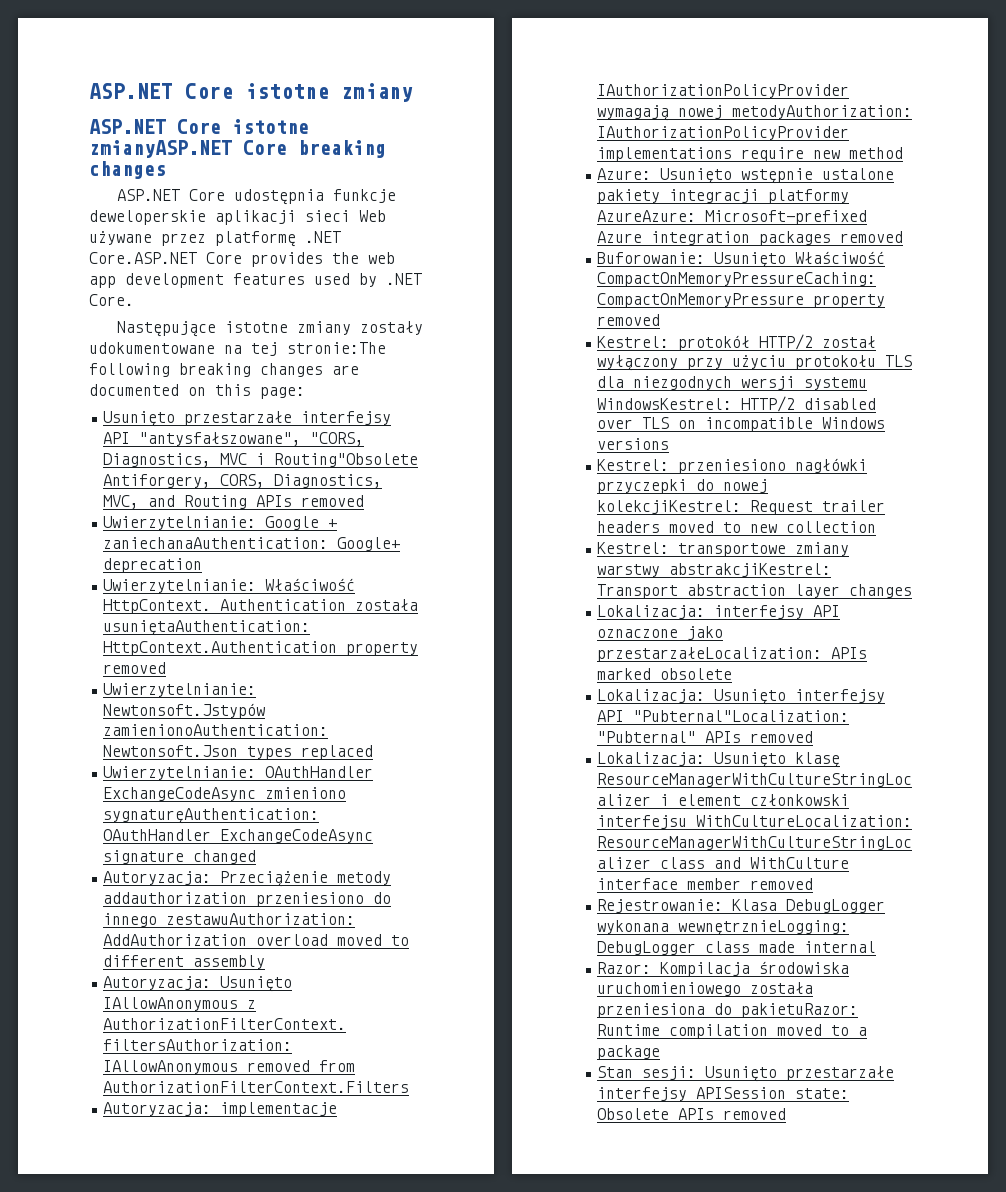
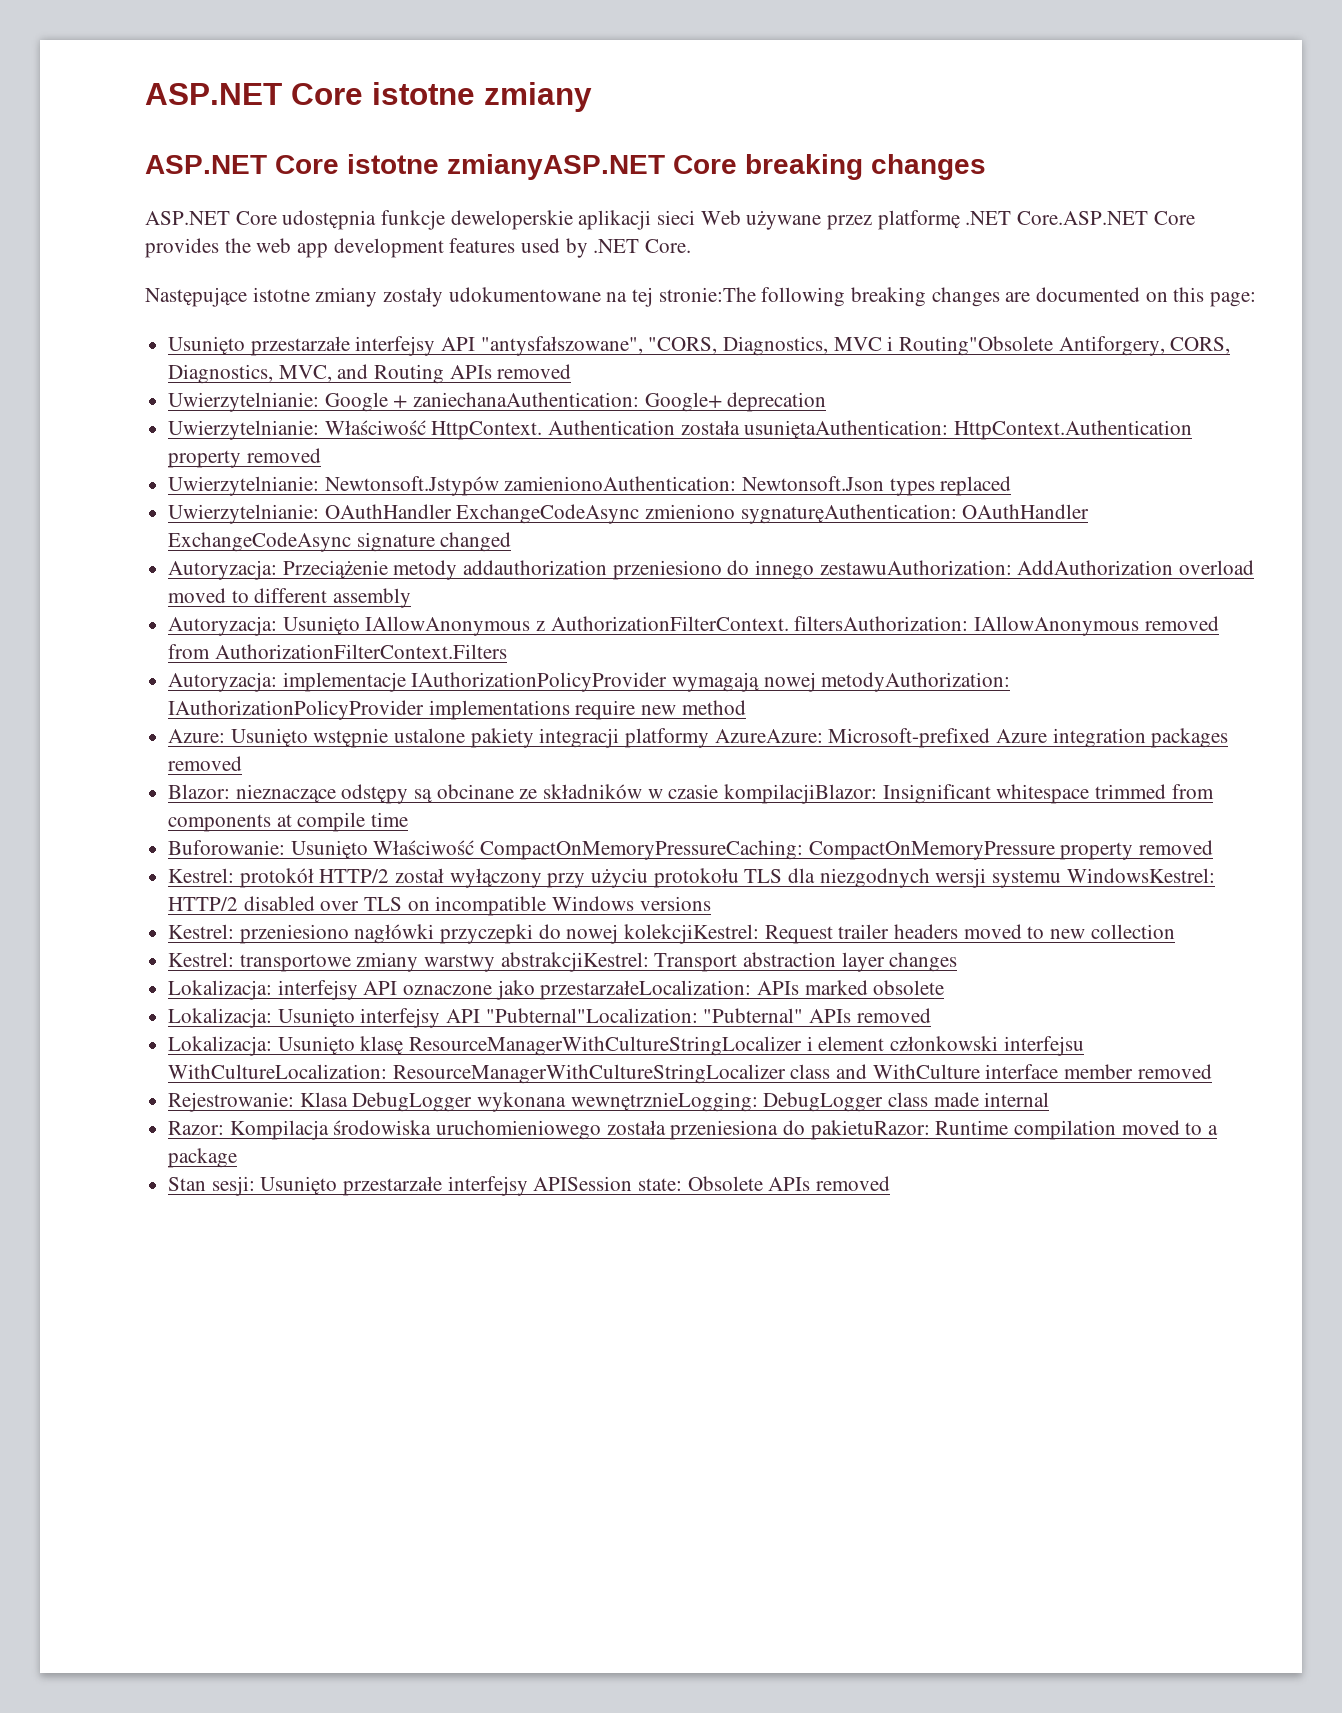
+ Blazor: nieznaczące odstępy są obcinane ze składników w czasie kompilacjiBlazor: Insignificant whitespace trimmed from components at compile time

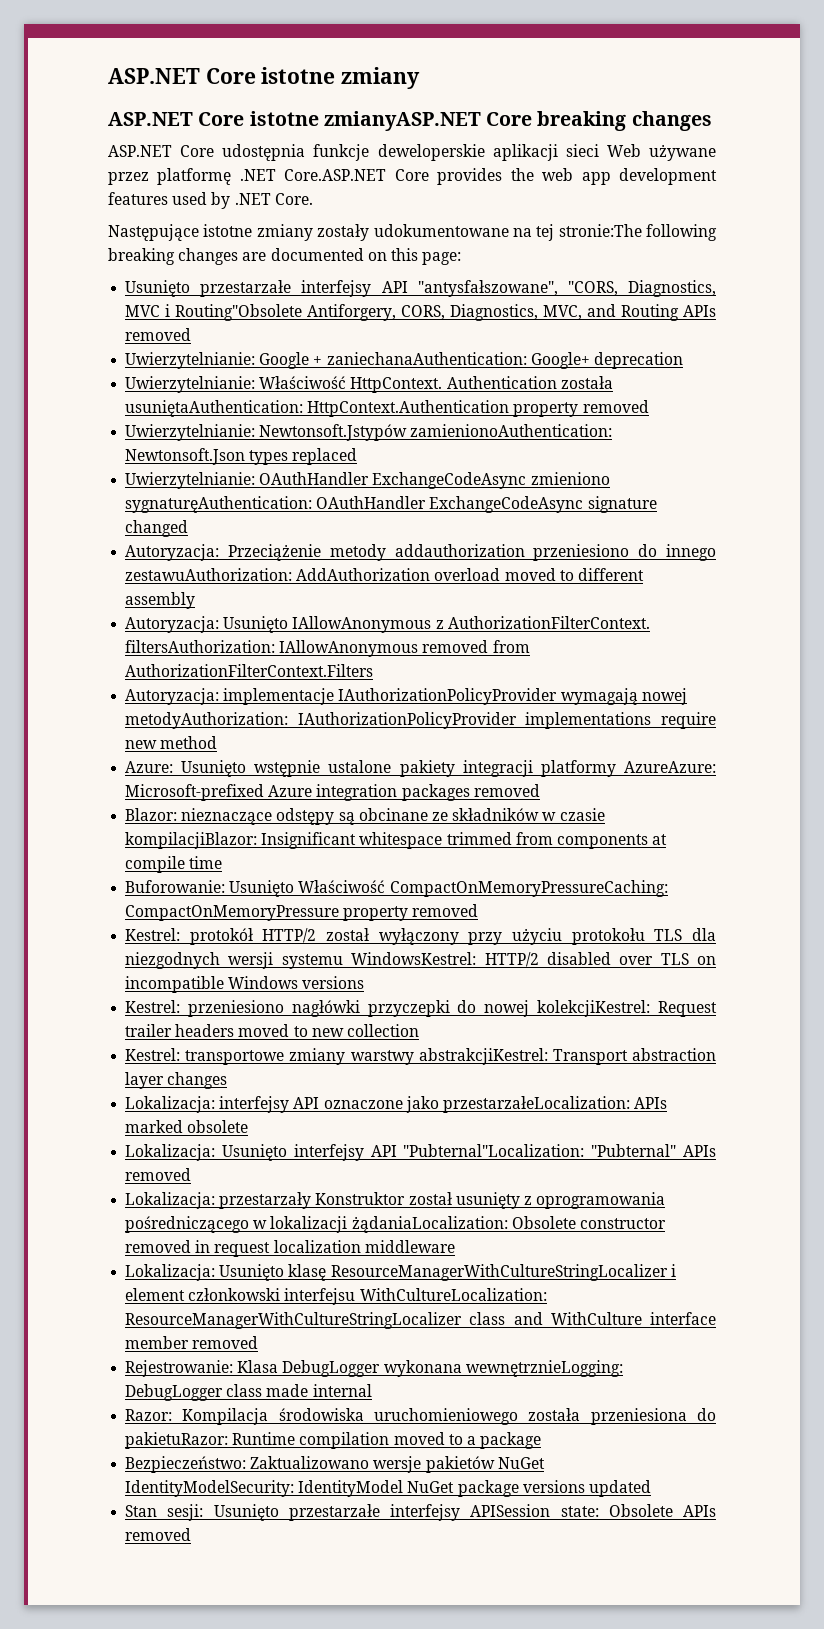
+ Lokalizacja: przestarzały Konstruktor został usunięty z oprogramowania pośredniczącego w lokalizacji żądaniaLocalization: Obsolete constructor removed in request localization middleware
+ Bezpieczeństwo: Zaktualizowano wersje pakietów NuGet IdentityModelSecurity: IdentityModel NuGet package versions updated

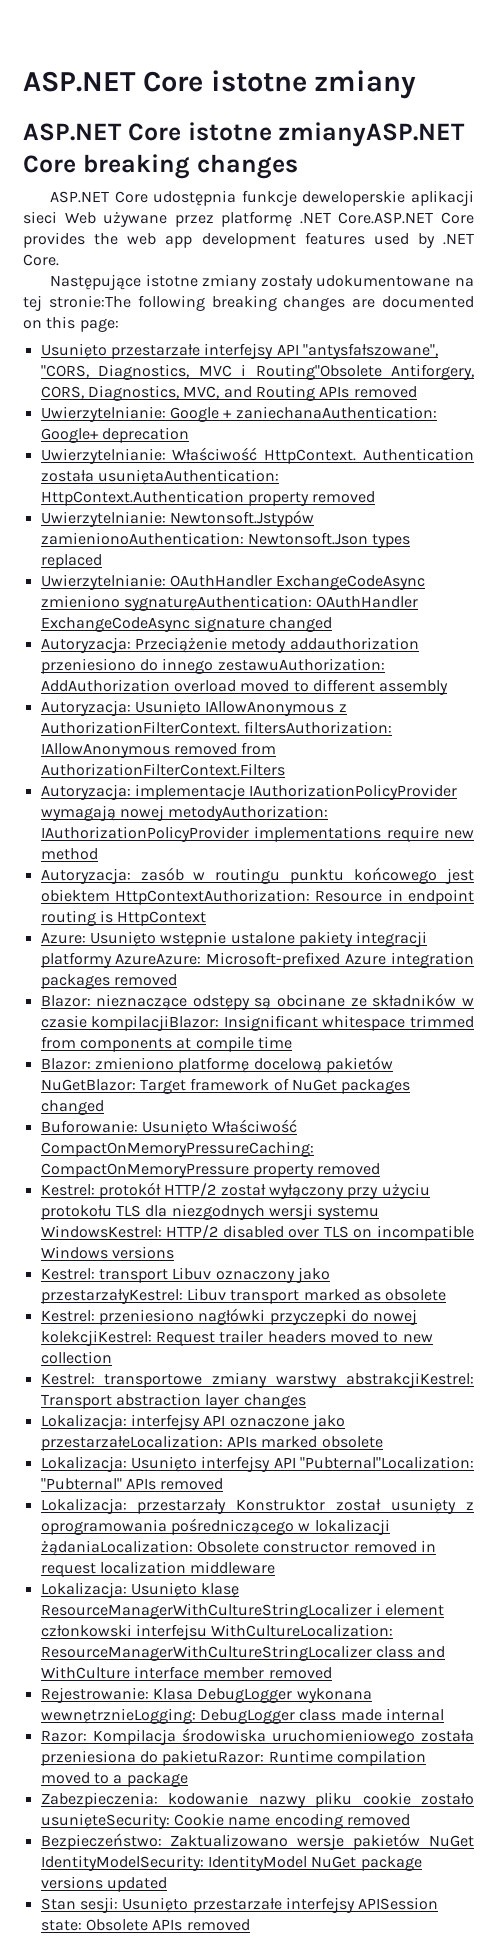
+ Autoryzacja: zasób w routingu punktu końcowego jest obiektem HttpContextAuthorization: Resource in endpoint routing is HttpContext
+ Blazor: zmieniono platformę docelową pakietów NuGetBlazor: Target framework of NuGet packages changed
+ Kestrel: transport Libuv oznaczony jako przestarzałyKestrel: Libuv transport marked as obsolete
+ Zabezpieczenia: kodowanie nazwy pliku cookie zostało usunięteSecurity: Cookie name encoding removed

